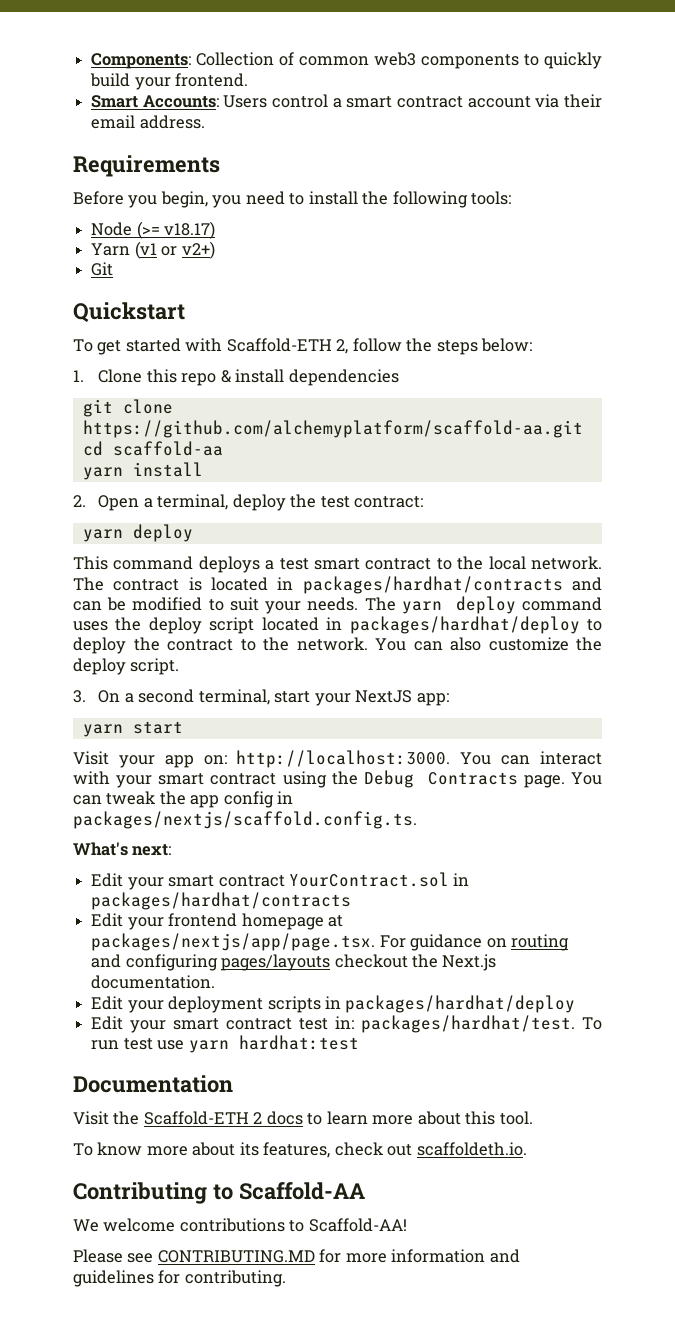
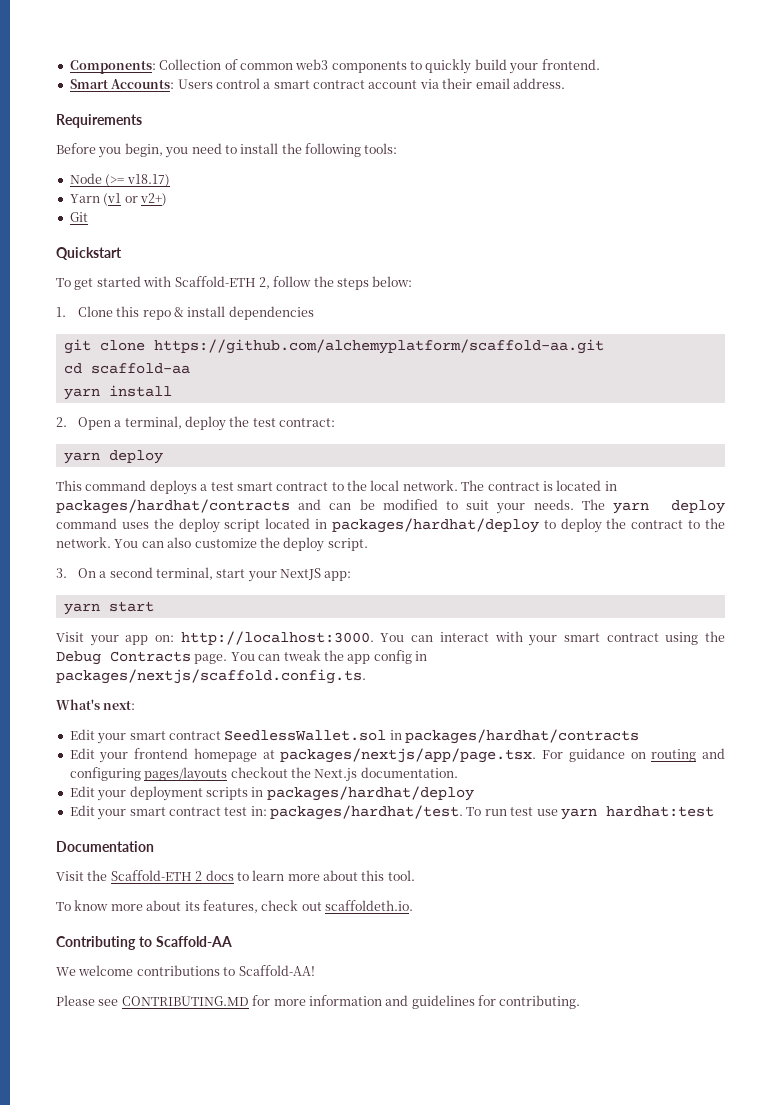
- Edit your smart contract YourContract.sol in packages/hardhat/contracts
+ Edit your smart contract SeedlessWallet.sol in packages/hardhat/contracts

